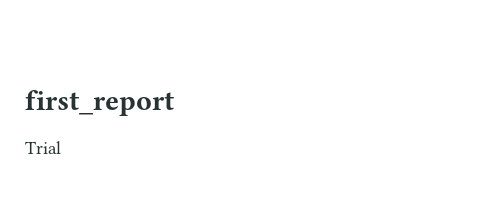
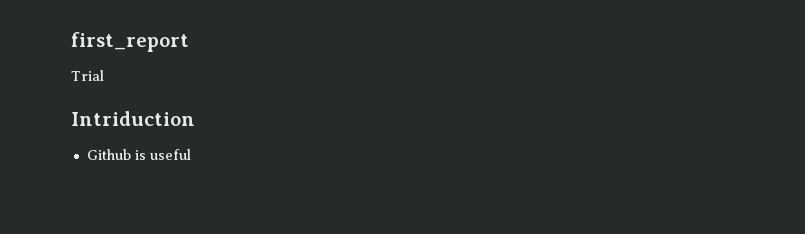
+ Intriduction
+ Github is useful

